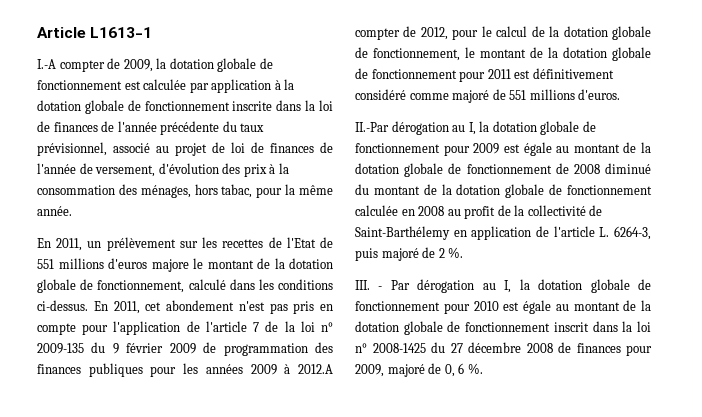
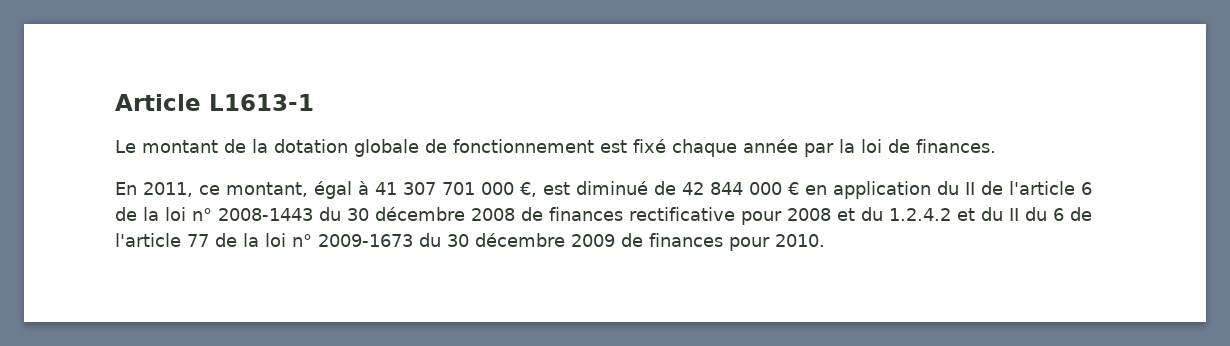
- I.-A compter de 2009, la dotation globale de fonctionnement est calculée par application à la dotation globale de fonctionnement inscrite dans la loi de finances de l'année précédente du taux prévisionnel, associé au projet de loi de finances de l'année de versement, d'évolution des prix à la consommation des ménages, hors tabac, pour la même année.
- En 2011, un prélèvement sur les recettes de l'Etat de 551 millions d'euros majore le montant de la dotation globale de fonctionnement, calculé dans les conditions ci-dessus. En 2011, cet abondement n'est pas pris en compte pour l'application de l'article 7 de la loi n° 2009-135 du 9 février 2009 de programmation des finances publiques pour les années 2009 à 2012.A compter de 2012, pour le calcul de la dotation globale de fonctionnement, le montant de la dotation globale de fonctionnement pour 2011 est définitivement considéré comme majoré de 551 millions d'euros.
- II.-Par dérogation au I, la dotation globale de fonctionnement pour 2009 est égale au montant de la dotation globale de fonctionnement de 2008 diminué du montant de la dotation globale de fonctionnement calculée en 2008 au profit de la collectivité de Saint-Barthélemy en application de l'article L. 6264-3, puis majoré de 2 %.
- III. - Par dérogation au I, la dotation globale de fonctionnement pour 2010 est égale au montant de la dotation globale de fonctionnement inscrit dans la loi n° 2008-1425 du 27 décembre 2008 de finances pour 2009, majoré de 0, 6 %.
+ Le montant de la dotation globale de fonctionnement est fixé chaque année par la loi de finances.
+ En 2011, ce montant, égal à 41 307 701 000 €, est diminué de 42 844 000 € en application du II de l'article 6 de la loi n° 2008-1443 du 30 décembre 2008 de finances rectificative pour 2008 et du 1.2.4.2 et du II du 6 de l'article 77 de la loi n° 2009-1673 du 30 décembre 2009 de finances pour 2010.

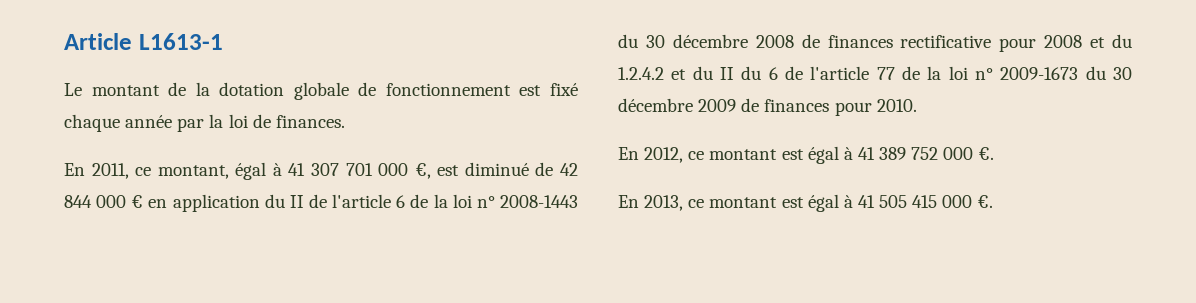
+ En 2012, ce montant est égal à 41 389 752 000 €.
+ En 2013, ce montant est égal à 41 505 415 000 €.

